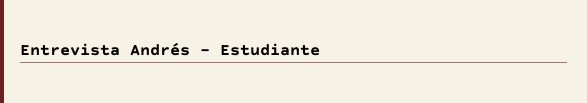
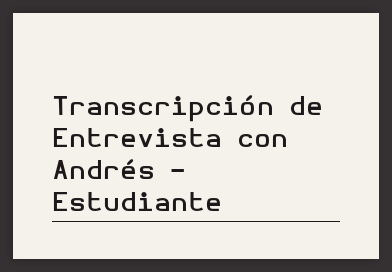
- Entrevista Andrés - Estudiante
+ Transcripción de Entrevista con Andrés - Estudiante

